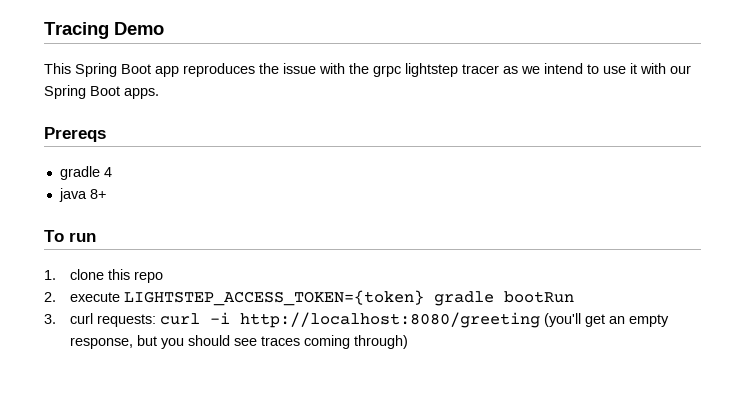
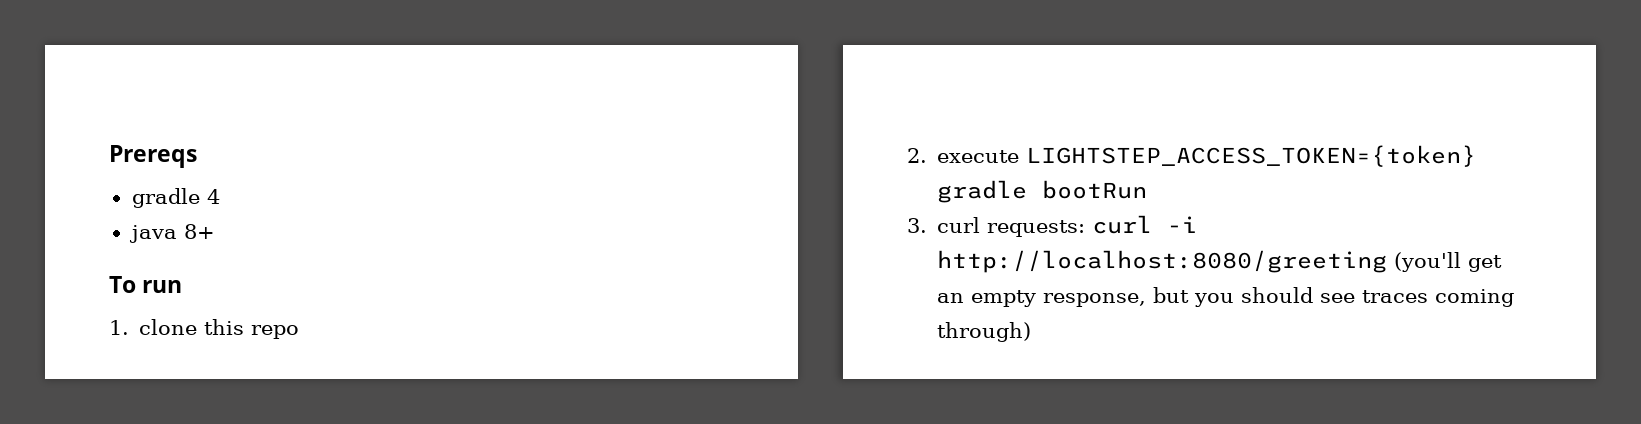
- Tracing Demo
- This Spring Boot app reproduces the issue with the grpc lightstep tracer as we intend to use it with our Spring Boot apps.

